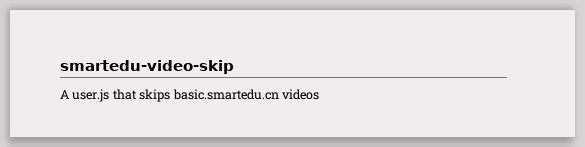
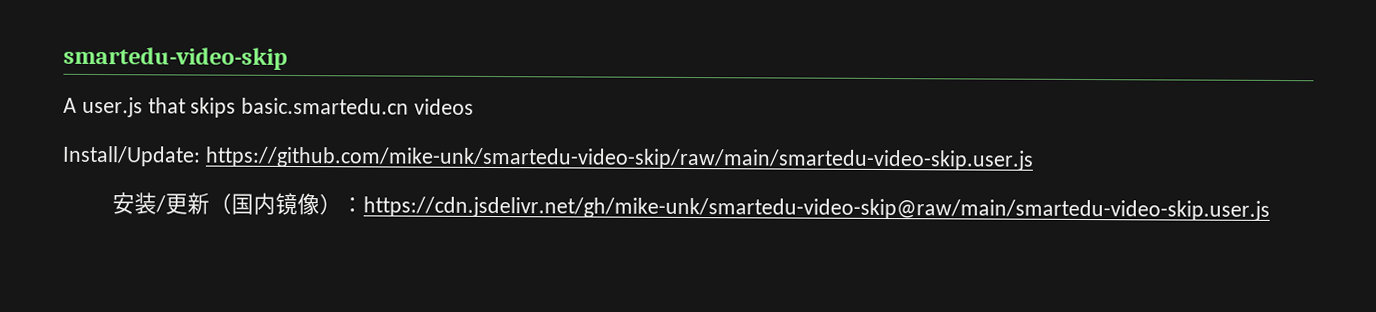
+ Install/Update: https://github.com/mike-unk/smartedu-video-skip/raw/main/smartedu-video-skip.user.js
+ 安装/更新（国内镜像）：https://cdn.jsdelivr.net/gh/mike-unk/smartedu-video-skip@raw/main/smartedu-video-skip.user.js

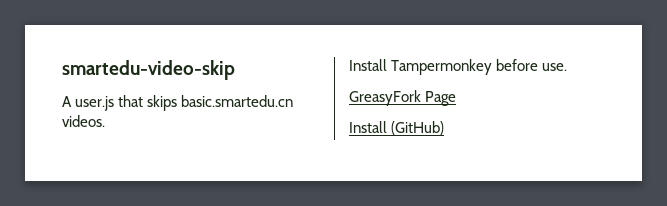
- A user.js that skips basic.smartedu.cn videos
- Install/Update: https://github.com/mike-unk/smartedu-video-skip/raw/main/smartedu-video-skip.user.js
- 安装/更新（国内镜像）：https://cdn.jsdelivr.net/gh/mike-unk/smartedu-video-skip@raw/main/smartedu-video-skip.user.js
+ A user.js that skips basic.smartedu.cn videos.
+ Install Tampermonkey before use.
+ GreasyFork Page
+ Install (GitHub)

